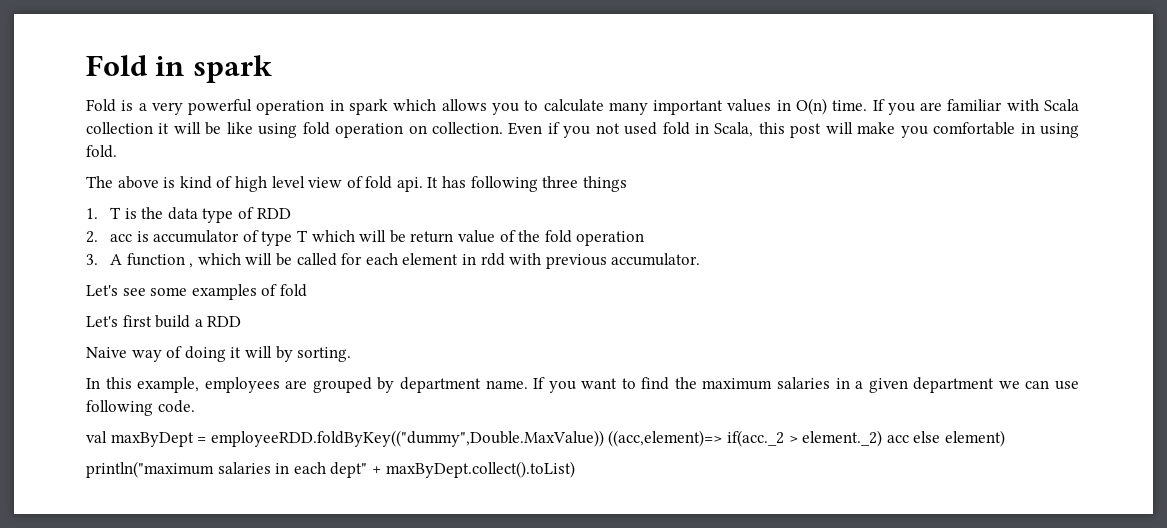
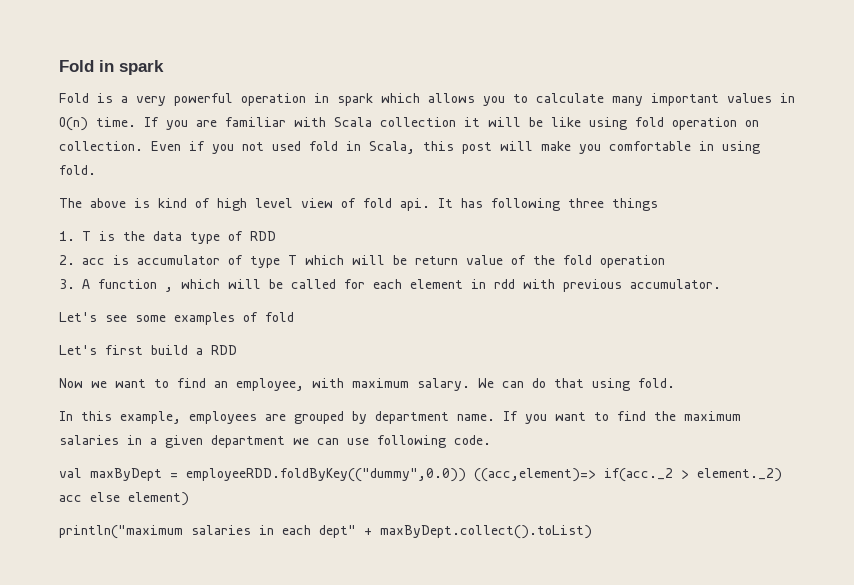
- Naive way of doing it will by sorting.
+ Now we want to find an employee, with maximum salary. We can do that using fold.
- val maxByDept = employeeRDD.foldByKey(("dummy",Double.MaxValue)) ((acc,element)=> if(acc._2 > element._2) acc else element)
+ val maxByDept = employeeRDD.foldByKey(("dummy",0.0)) ((acc,element)=> if(acc._2 > element._2) acc else element)

